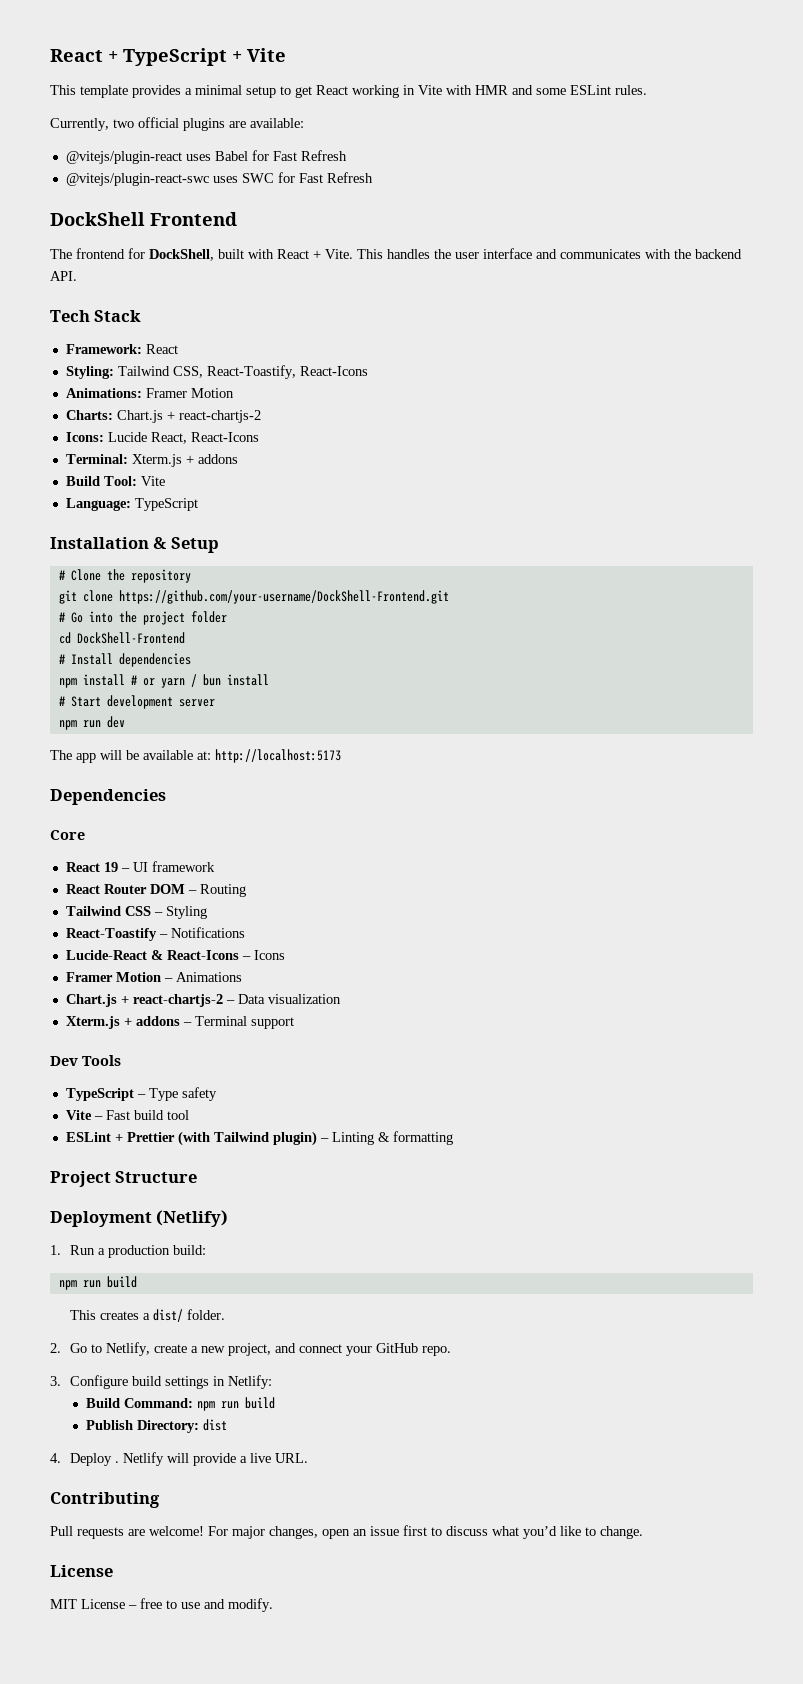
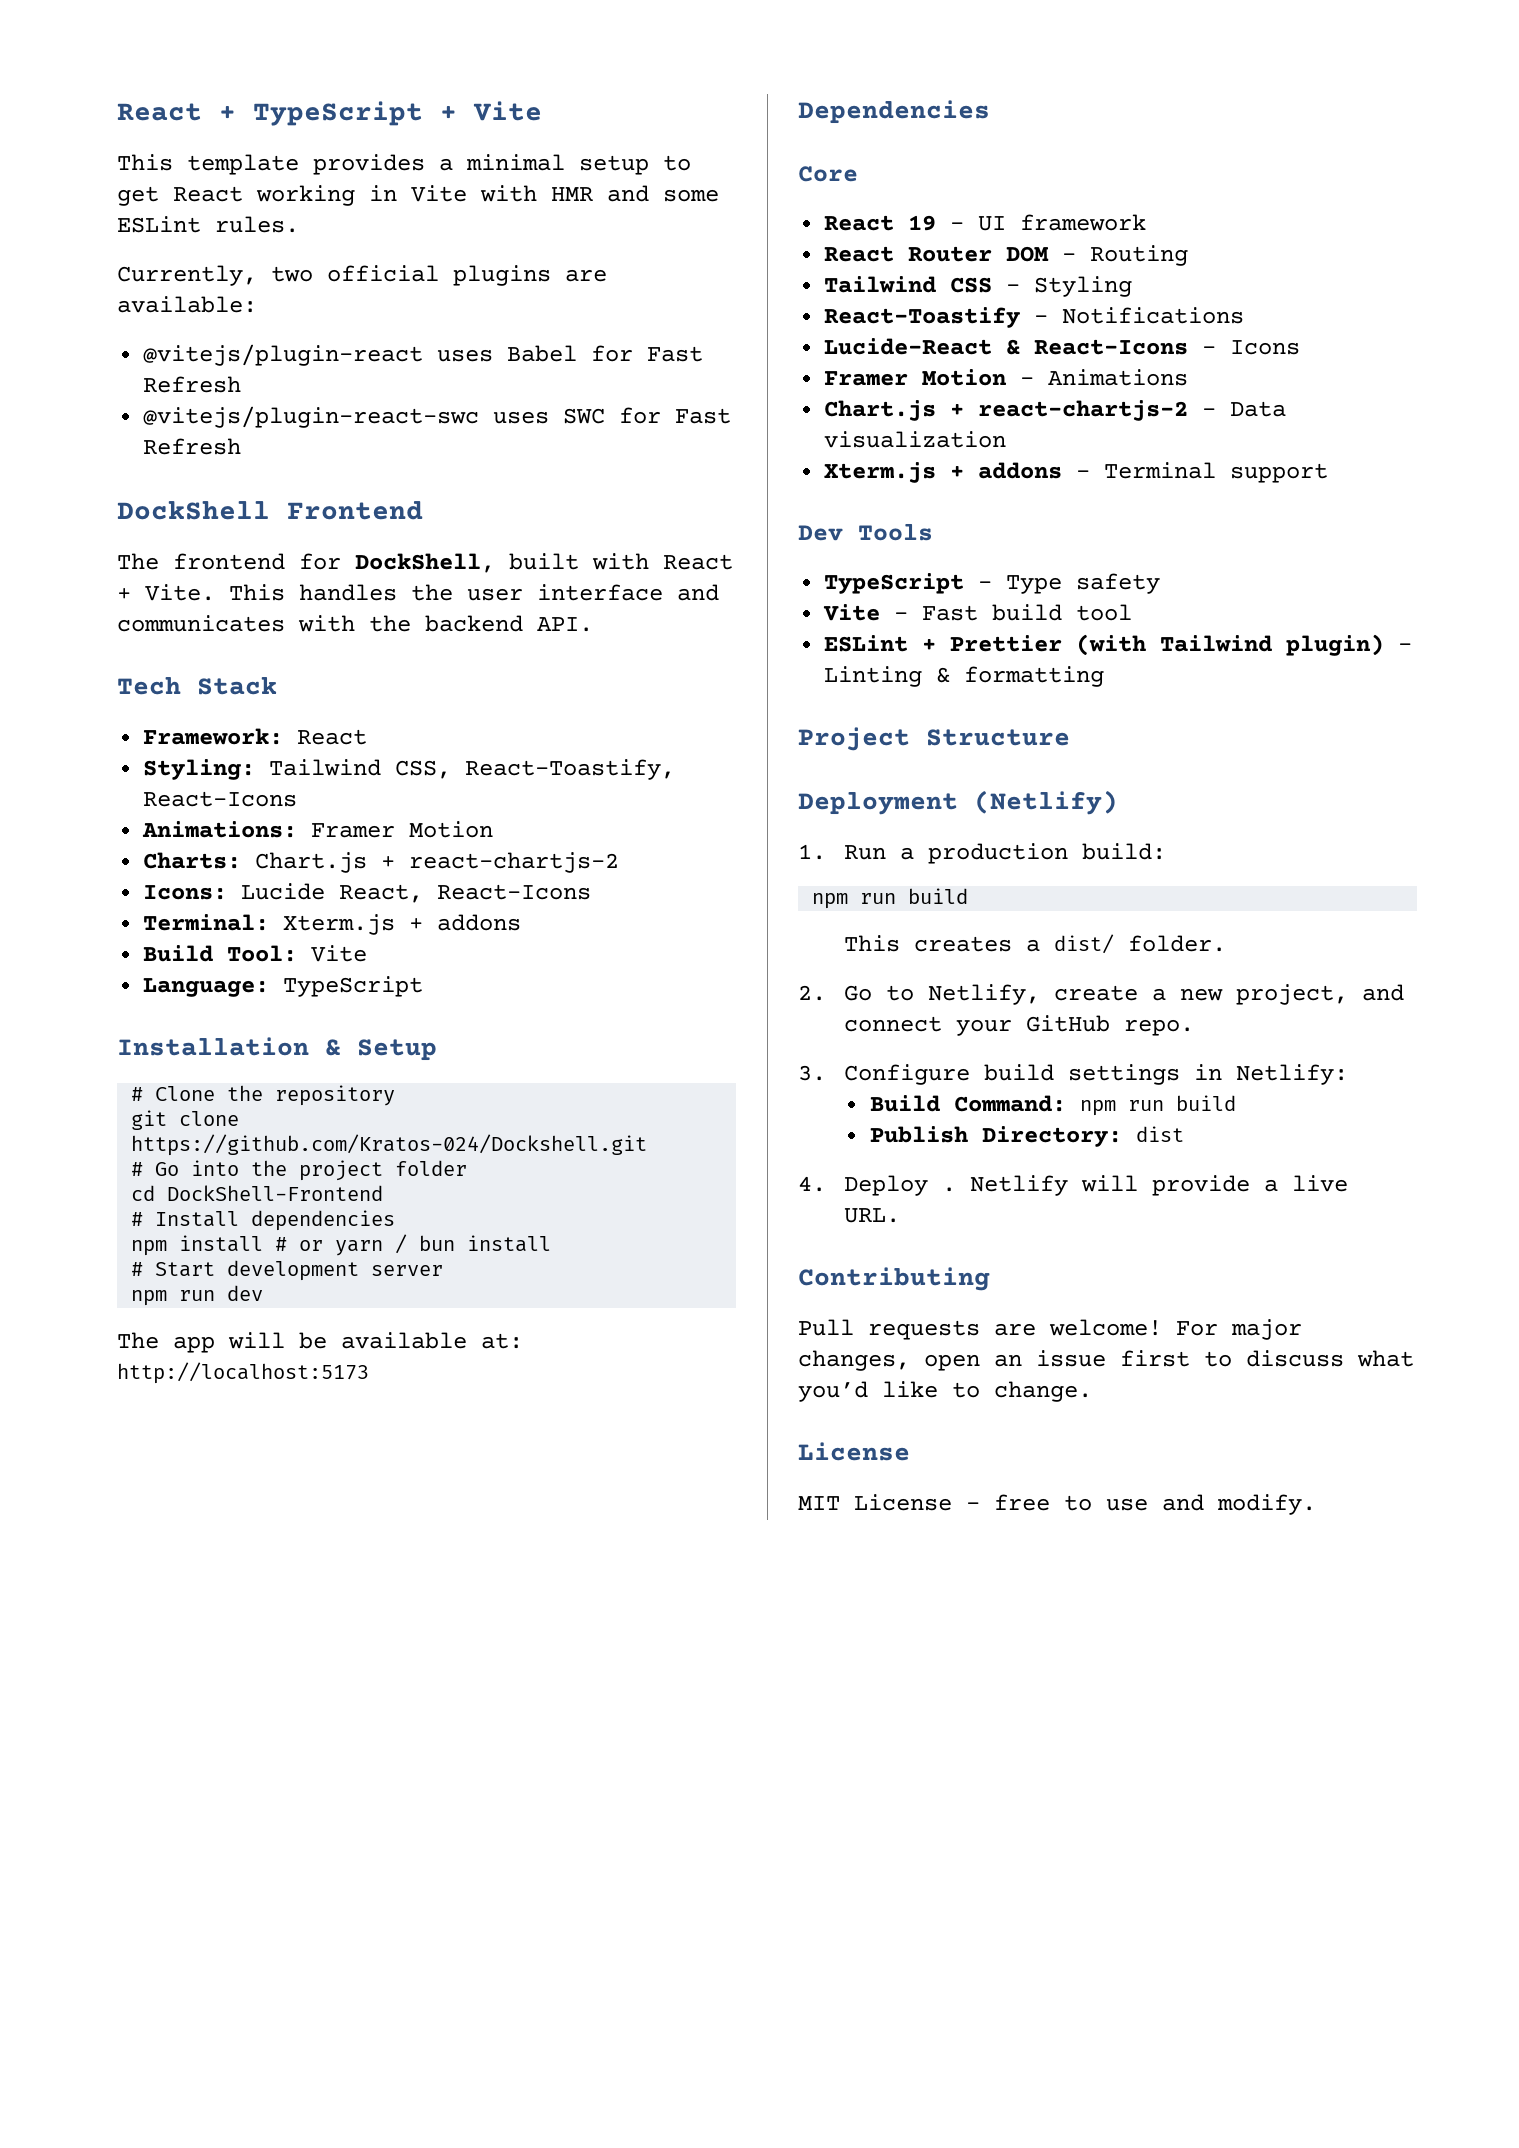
- git clone https://github.com/your-username/DockShell-Frontend.git
+ git clone https://github.com/Kratos-024/Dockshell.git

